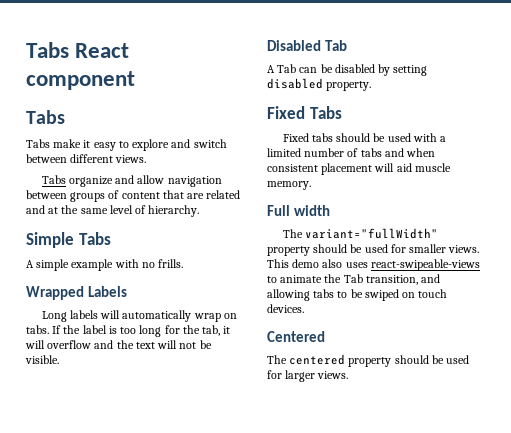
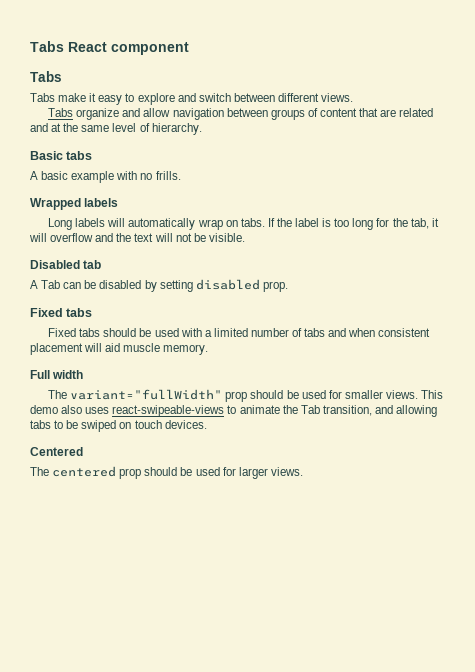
- Simple Tabs
- A simple example with no frills.
+ Basic tabs
+ A basic example with no frills.
- Wrapped Labels
+ Wrapped labels
- Disabled Tab
+ Disabled tab
- A Tab can be disabled by setting disabled property.
- Fixed Tabs
+ A Tab can be disabled by setting disabled prop.
+ Fixed tabs
- The variant="fullWidth" property should be used for smaller views.
+ The variant="fullWidth" prop should be used for smaller views.
- The centered property should be used for larger views.
+ The centered prop should be used for larger views.

